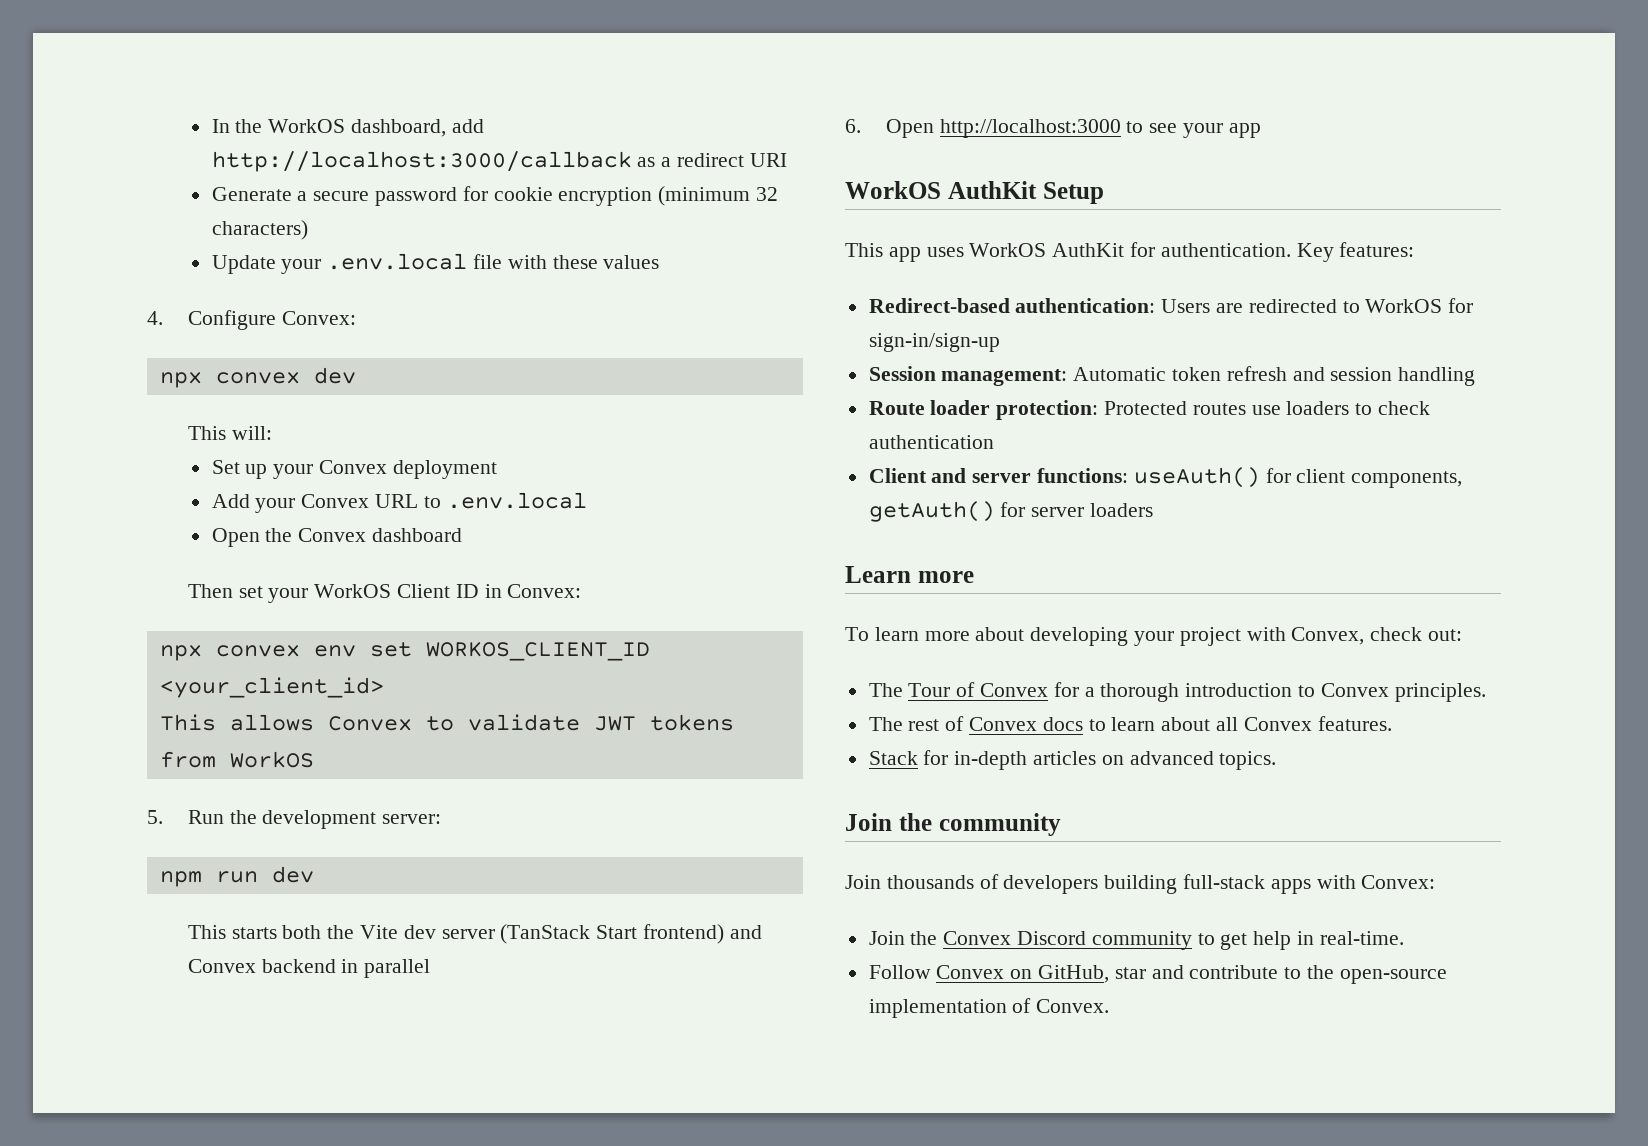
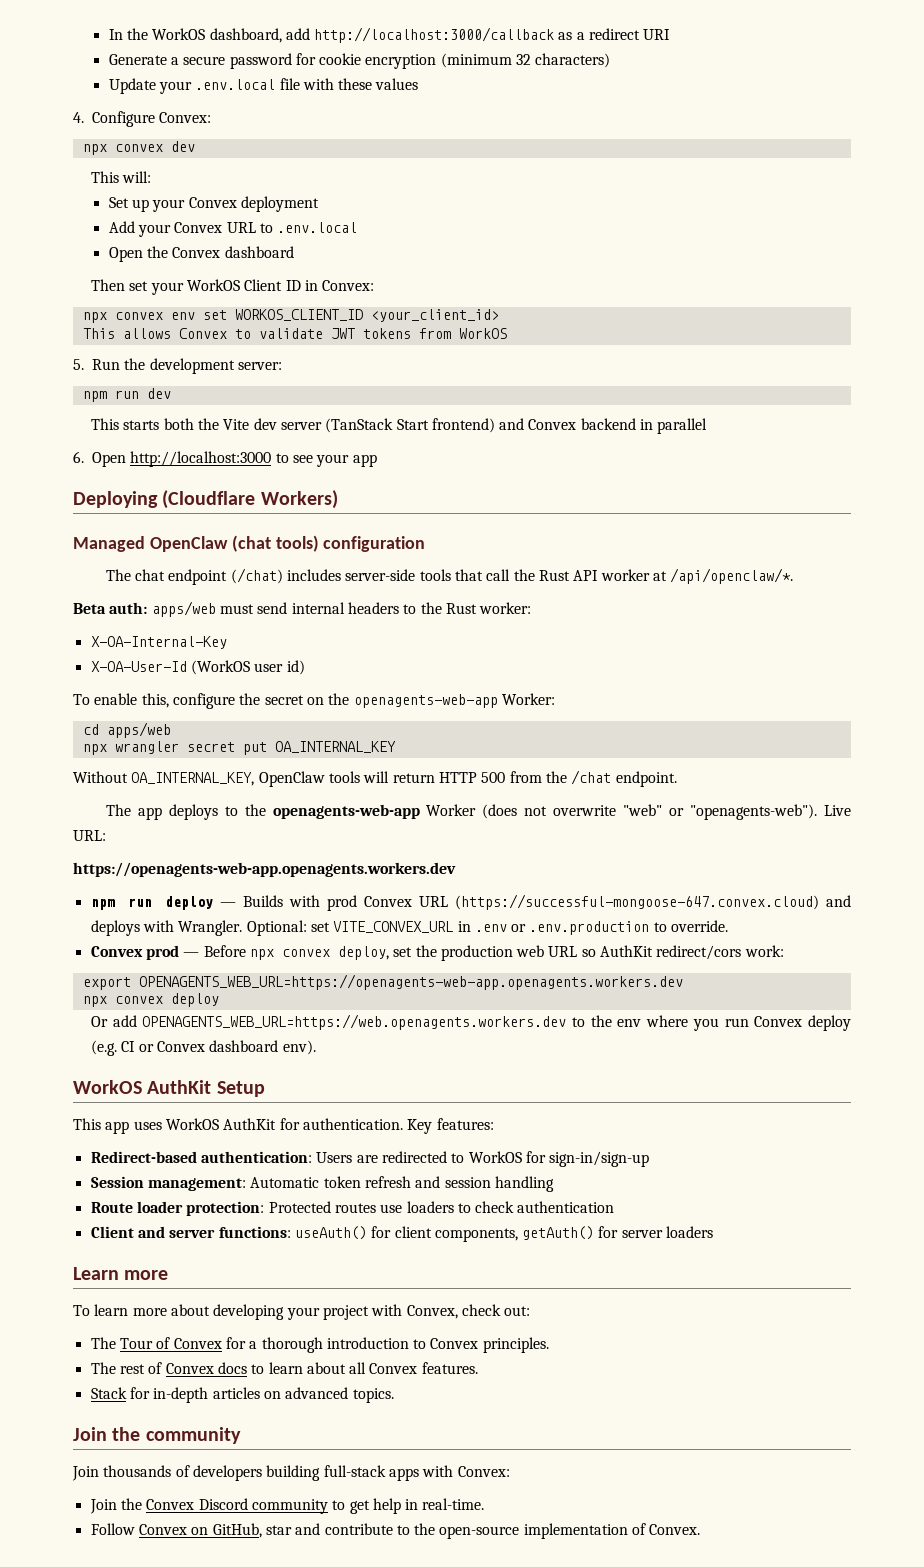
+ Deploying (Cloudflare Workers)
+ Managed OpenClaw (chat tools) configuration
+ The chat endpoint (/chat) includes server-side tools that call the Rust API worker at /api/openclaw/*.
+ Beta auth: apps/web must send internal headers to the Rust worker:
+ X-OA-Internal-Key
+ X-OA-User-Id (WorkOS user id)
+ To enable this, configure the secret on the openagents-web-app Worker:
+ cd apps/web
+ npx wrangler secret put OA_INTERNAL_KEY
+ Without OA_INTERNAL_KEY, OpenClaw tools will return HTTP 500 from the /chat endpoint.
+ The app deploys to the openagents-web-app Worker (does not overwrite "web" or "openagents-web"). Live URL:
+ https://openagents-web-app.openagents.workers.dev
+ npm run deploy — Builds with prod Convex URL (https://successful-mongoose-647.convex.cloud) and deploys with Wrangler. Optional: set VITE_CONVEX_URL in .env or .env.production to override.
+ Convex prod — Before npx convex deploy, set the production web URL so AuthKit redirect/cors work:
+ export OPENAGENTS_WEB_URL=https://openagents-web-app.openagents.workers.dev
+ npx convex deploy
+ Or add OPENAGENTS_WEB_URL=https://web.openagents.workers.dev to the env where you run Convex deploy (e.g. CI or Convex dashboard env).

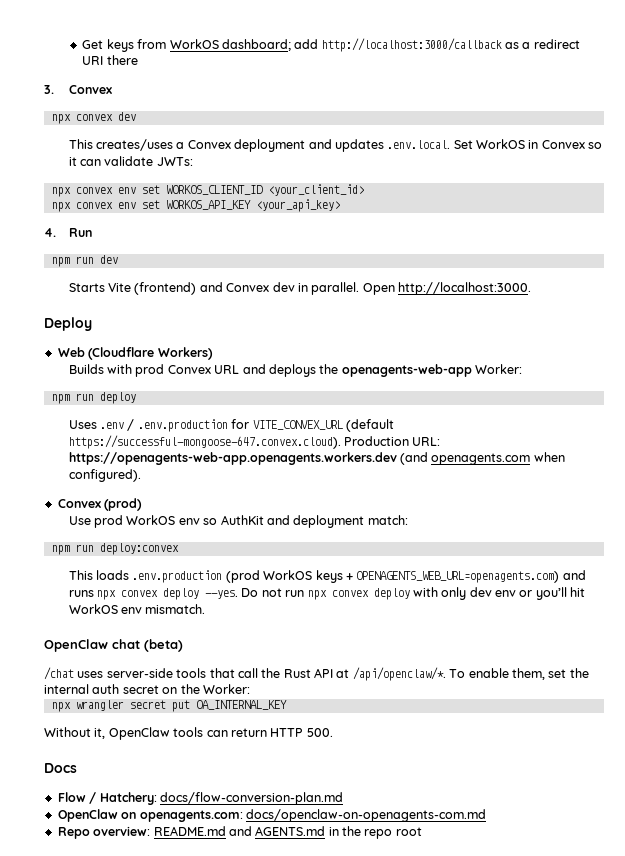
- In the WorkOS dashboard, add http://localhost:3000/callback as a redirect URI
- Generate a secure password for cookie encryption (minimum 32 characters)
- Update your .env.local file with these values
- 4. Configure Convex:
+ Get keys from WorkOS dashboard; add http://localhost:3000/callback as a redirect URI there
+ 3. Convex
  npx convex dev
- This will:
- Set up your Convex deployment
- Add your Convex URL to .env.local
- Open the Convex dashboard
- Then set your WorkOS Client ID in Convex:
+ This creates/uses a Convex deployment and updates .env.local. Set WorkOS in Convex so it can validate JWTs:
- This allows Convex to validate JWT tokens from WorkOS
- 5. Run the development server:
+ npx convex env set WORKOS_API_KEY <your_api_key>
+ 4. Run
  npm run dev
- This starts both the Vite dev server (TanStack Start frontend) and Convex backend in parallel
- 6. Open http://localhost:3000 to see your app
- Deploying (Cloudflare Workers)
- Managed OpenClaw (chat tools) configuration
- The chat endpoint (/chat) includes server-side tools that call the Rust API worker at /api/openclaw/*.
- Beta auth: apps/web must send internal headers to the Rust worker:
- X-OA-Internal-Key
- X-OA-User-Id (WorkOS user id)
- To enable this, configure the secret on the openagents-web-app Worker:
- cd apps/web
+ Starts Vite (frontend) and Convex dev in parallel. Open http://localhost:3000.
+ Deploy
+ Web (Cloudflare Workers)
+ Builds with prod Convex URL and deploys the openagents-web-app Worker:
+ npm run deploy
+ Uses .env / .env.production for VITE_CONVEX_URL (default https://successful-mongoose-647.convex.cloud). Production URL: https://openagents-web-app.openagents.workers.dev (and openagents.com when configured).
+ Convex (prod)
+ Use prod WorkOS env so AuthKit and deployment match:
+ npm run deploy:convex
+ This loads .env.production (prod WorkOS keys + OPENAGENTS_WEB_URL=openagents.com) and runs npx convex deploy --yes. Do not run npx convex deploy with only dev env or you’ll hit WorkOS env mismatch.
+ OpenClaw chat (beta)
+ /chat uses server-side tools that call the Rust API at /api/openclaw/*. To enable them, set the internal auth secret on the Worker:
- Without OA_INTERNAL_KEY, OpenClaw tools will return HTTP 500 from the /chat endpoint.
- The app deploys to the openagents-web-app Worker (does not overwrite "web" or "openagents-web"). Live URL:
- https://openagents-web-app.openagents.workers.dev
- npm run deploy — Builds with prod Convex URL (https://successful-mongoose-647.convex.cloud) and deploys with Wrangler. Optional: set VITE_CONVEX_URL in .env or .env.production to override.
- Convex prod — Before npx convex deploy, set the production web URL so AuthKit redirect/cors work:
- export OPENAGENTS_WEB_URL=https://openagents-web-app.openagents.workers.dev
- npx convex deploy
- Or add OPENAGENTS_WEB_URL=https://web.openagents.workers.dev to the env where you run Convex deploy (e.g. CI or Convex dashboard env).
- WorkOS AuthKit Setup
- This app uses WorkOS AuthKit for authentication. Key features:
- Redirect-based authentication: Users are redirected to WorkOS for sign-in/sign-up
- Session management: Automatic token refresh and session handling
- Route loader protection: Protected routes use loaders to check authentication
- Client and server functions: useAuth() for client components, getAuth() for server loaders
- Learn more
- To learn more about developing your project with Convex, check out:
- The Tour of Convex for a thorough introduction to Convex principles.
- The rest of Convex docs to learn about all Convex features.
- Stack for in-depth articles on advanced topics.
- Join the community
- Join thousands of developers building full-stack apps with Convex:
- Join the Convex Discord community to get help in real-time.
- Follow Convex on GitHub, star and contribute to the open-source implementation of Convex.
+ Without it, OpenClaw tools can return HTTP 500.
+ Docs
+ Flow / Hatchery: docs/flow-conversion-plan.md
+ OpenClaw on openagents.com: docs/openclaw-on-openagents-com.md
+ Repo overview: README.md and AGENTS.md in the repo root

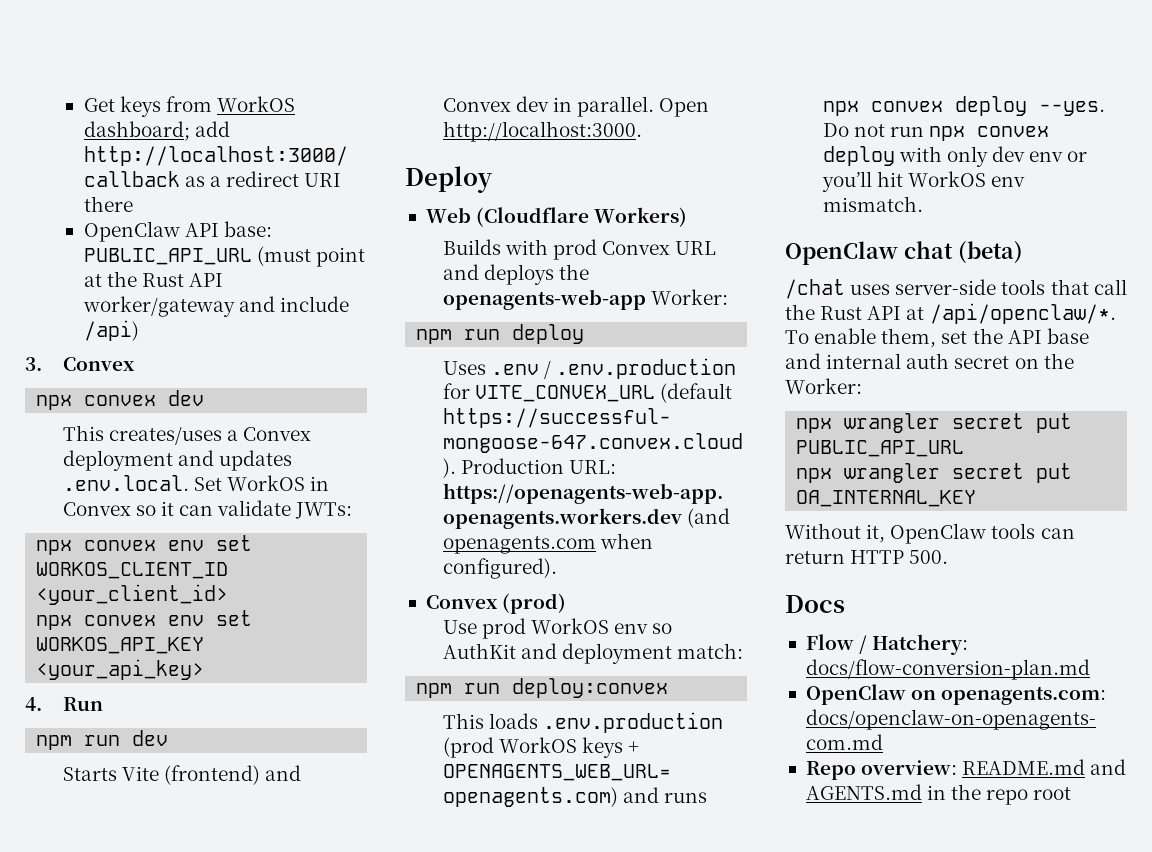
+ OpenClaw API base: PUBLIC_API_URL (must point at the Rust API worker/gateway and include /api)
- To enable them, set the internal auth secret on the Worker:
+ To enable them, set the API base and internal auth secret on the Worker:
+ npx wrangler secret put PUBLIC_API_URL

